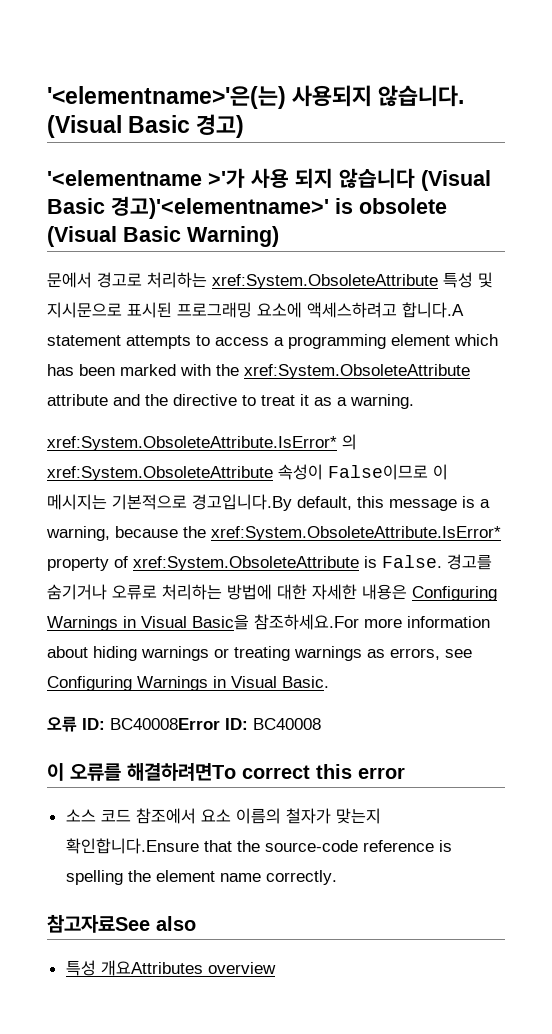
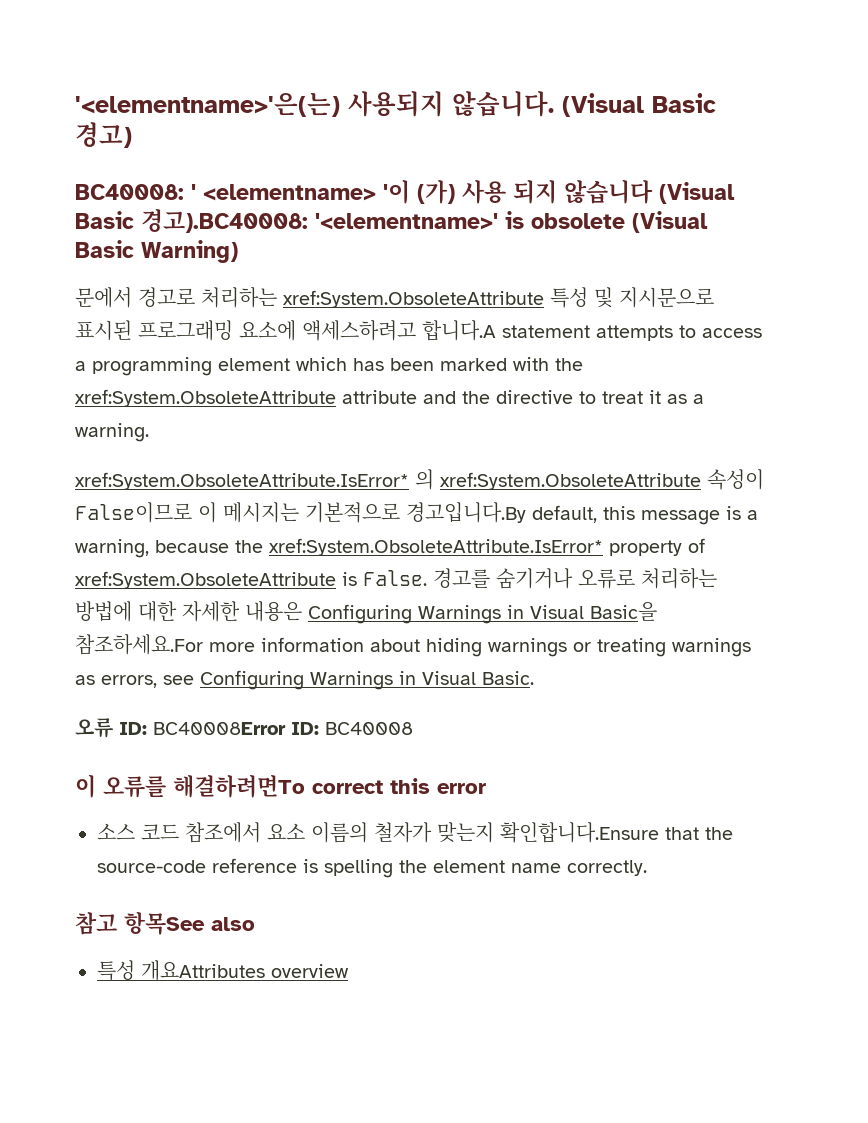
- '<elementname >'가 사용 되지 않습니다 (Visual Basic 경고)'<elementname>' is obsolete (Visual Basic Warning)
+ BC40008: ' <elementname> '이 (가) 사용 되지 않습니다 (Visual Basic 경고).BC40008: '<elementname>' is obsolete (Visual Basic Warning)
- 참고자료See also
+ 참고 항목See also

